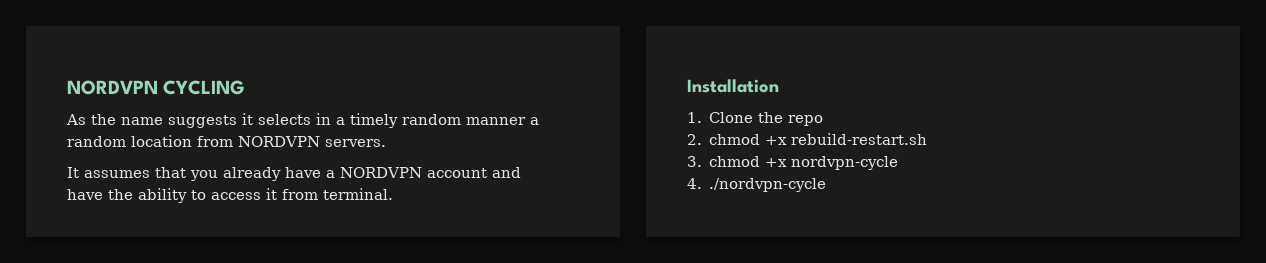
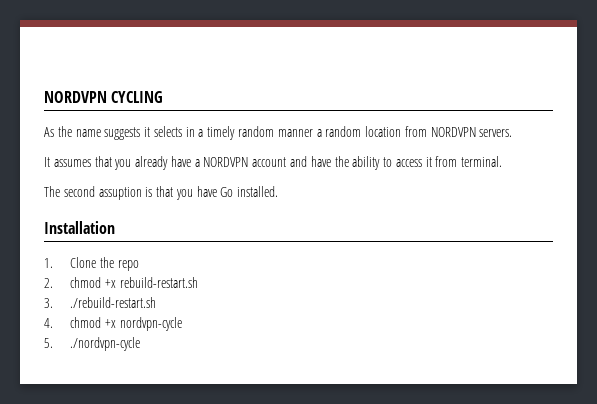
+ The second assuption is that you have Go installed.
- 3. chmod +x nordvpn-cycle
+ 3. ./rebuild-restart.sh
+ 4. chmod +x nordvpn-cycle
- 4. ./nordvpn-cycle
+ 5. ./nordvpn-cycle

